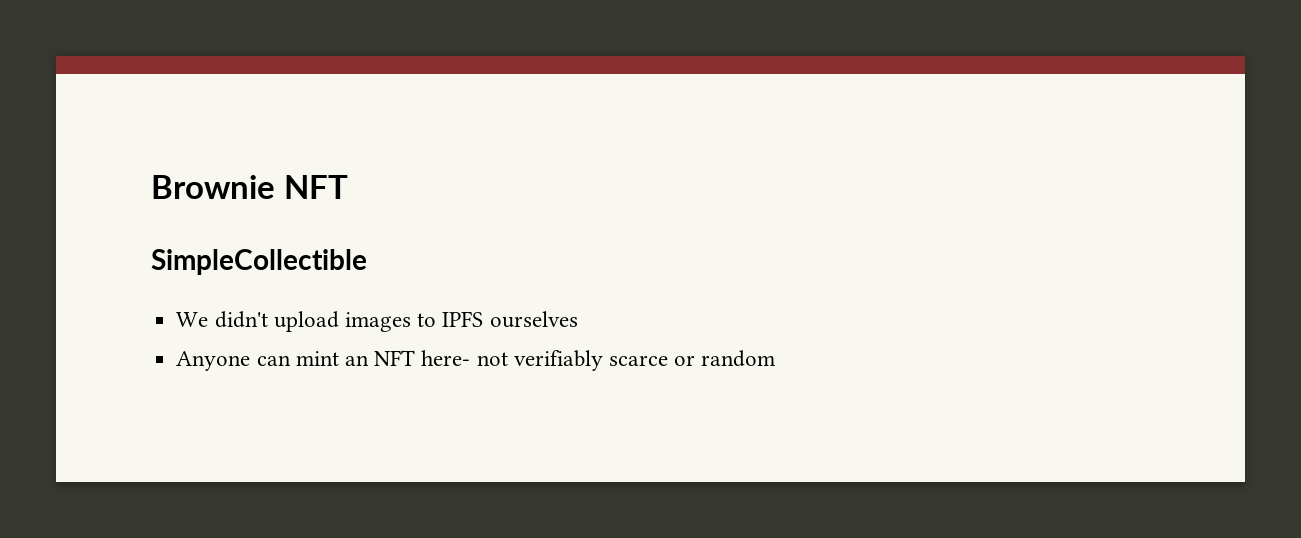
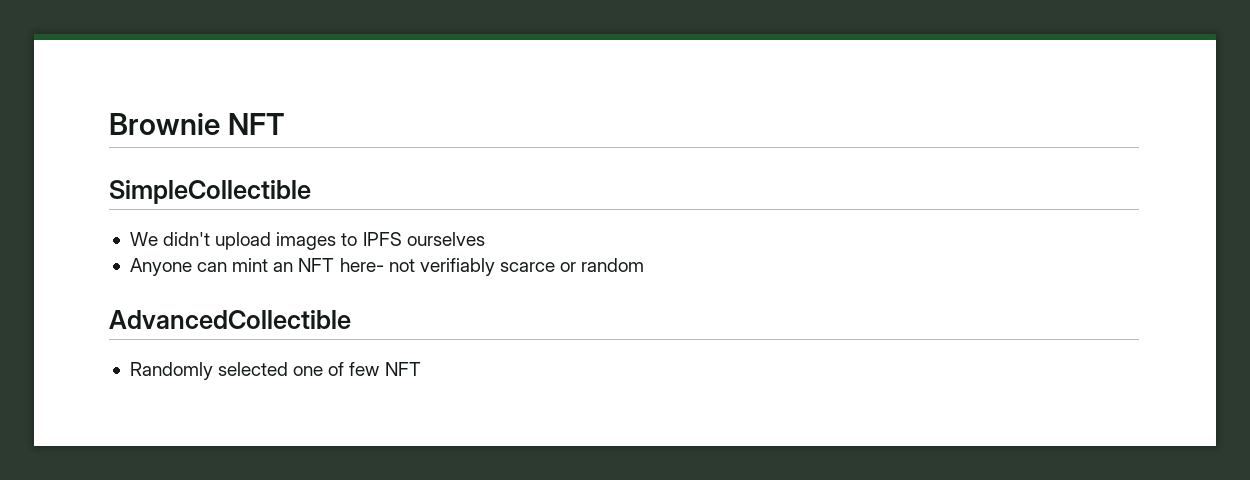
+ AdvancedCollectible
+ Randomly selected one of few NFT

